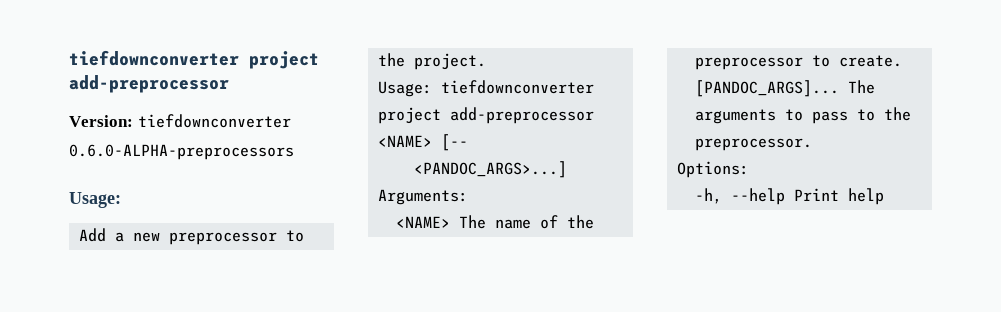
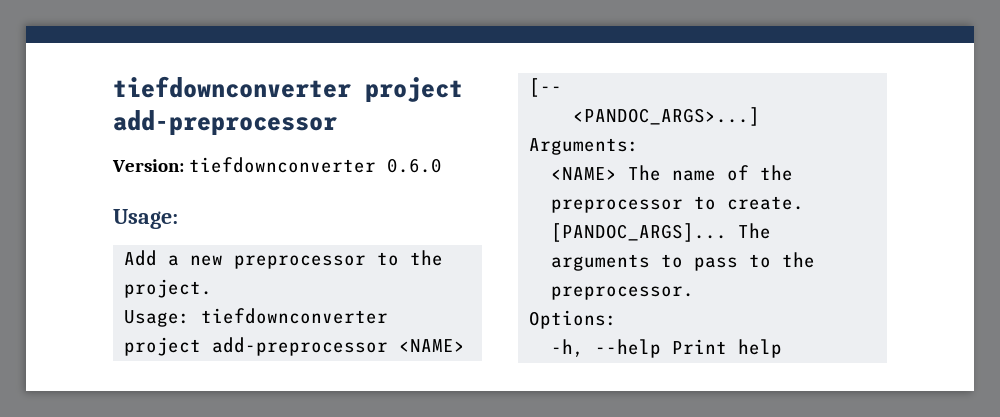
- Version: tiefdownconverter 0.6.0-ALPHA-preprocessors
+ Version: tiefdownconverter 0.6.0

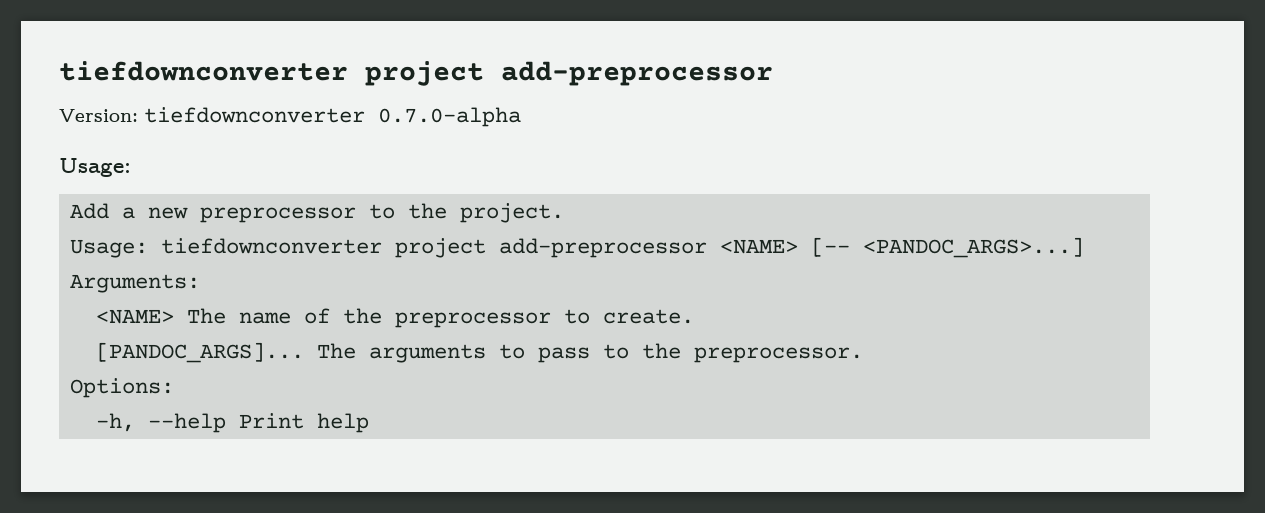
- Version: tiefdownconverter 0.6.0
+ Version: tiefdownconverter 0.7.0-alpha
- Usage: tiefdownconverter project add-preprocessor <NAME> [--
- <PANDOC_ARGS>...]
+ Usage: tiefdownconverter project add-preprocessor <NAME> [-- <PANDOC_ARGS>...]

